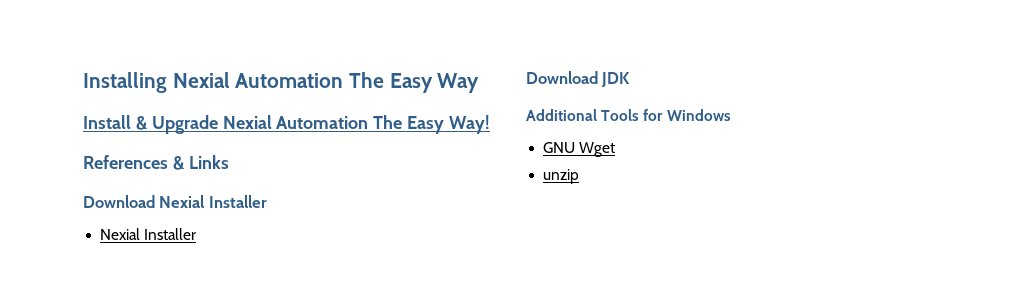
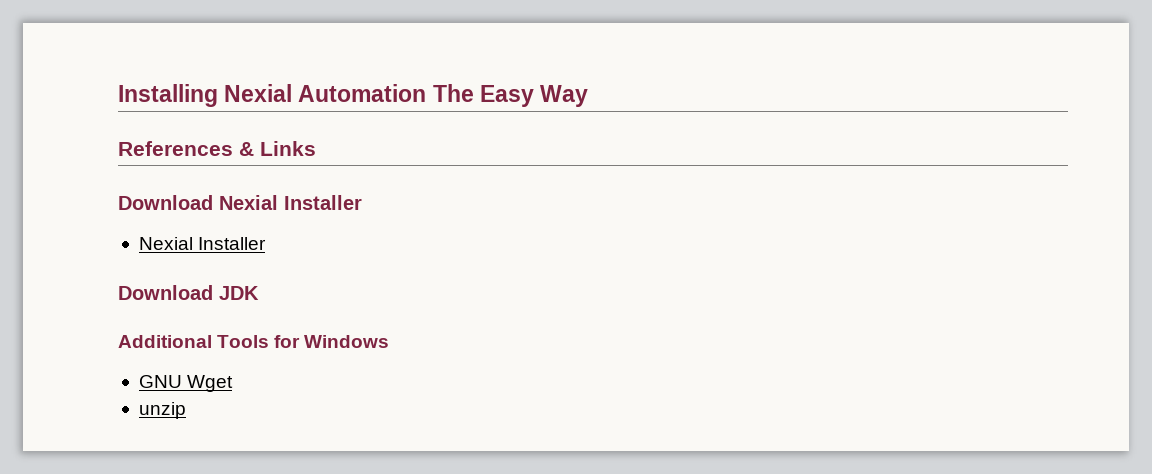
- Install & Upgrade Nexial Automation The Easy Way!

